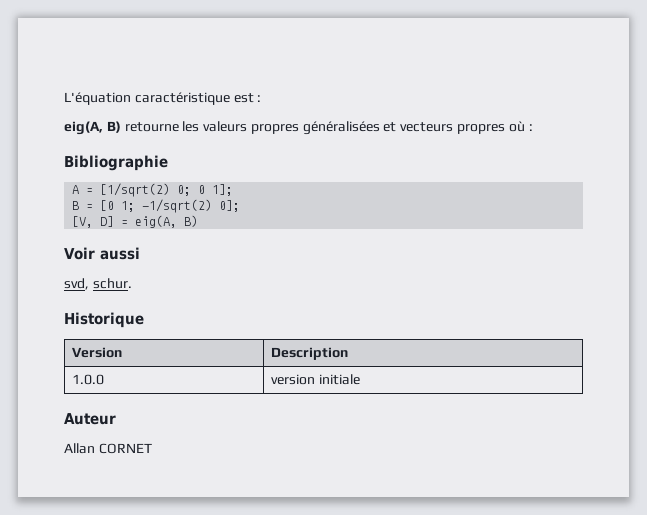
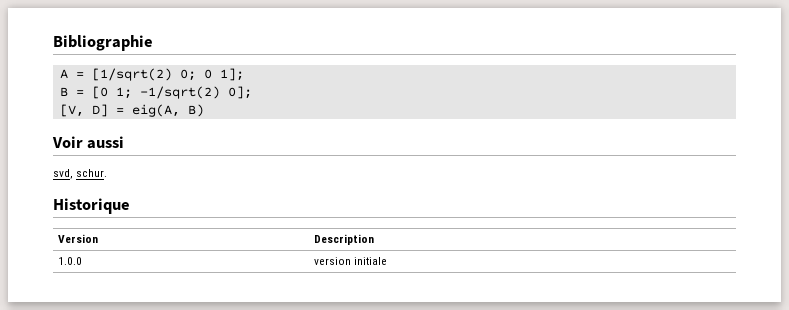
- L'équation caractéristique est :
- eig(A, B) retourne les valeurs propres généralisées et vecteurs propres où :
- Auteur
- Allan CORNET

